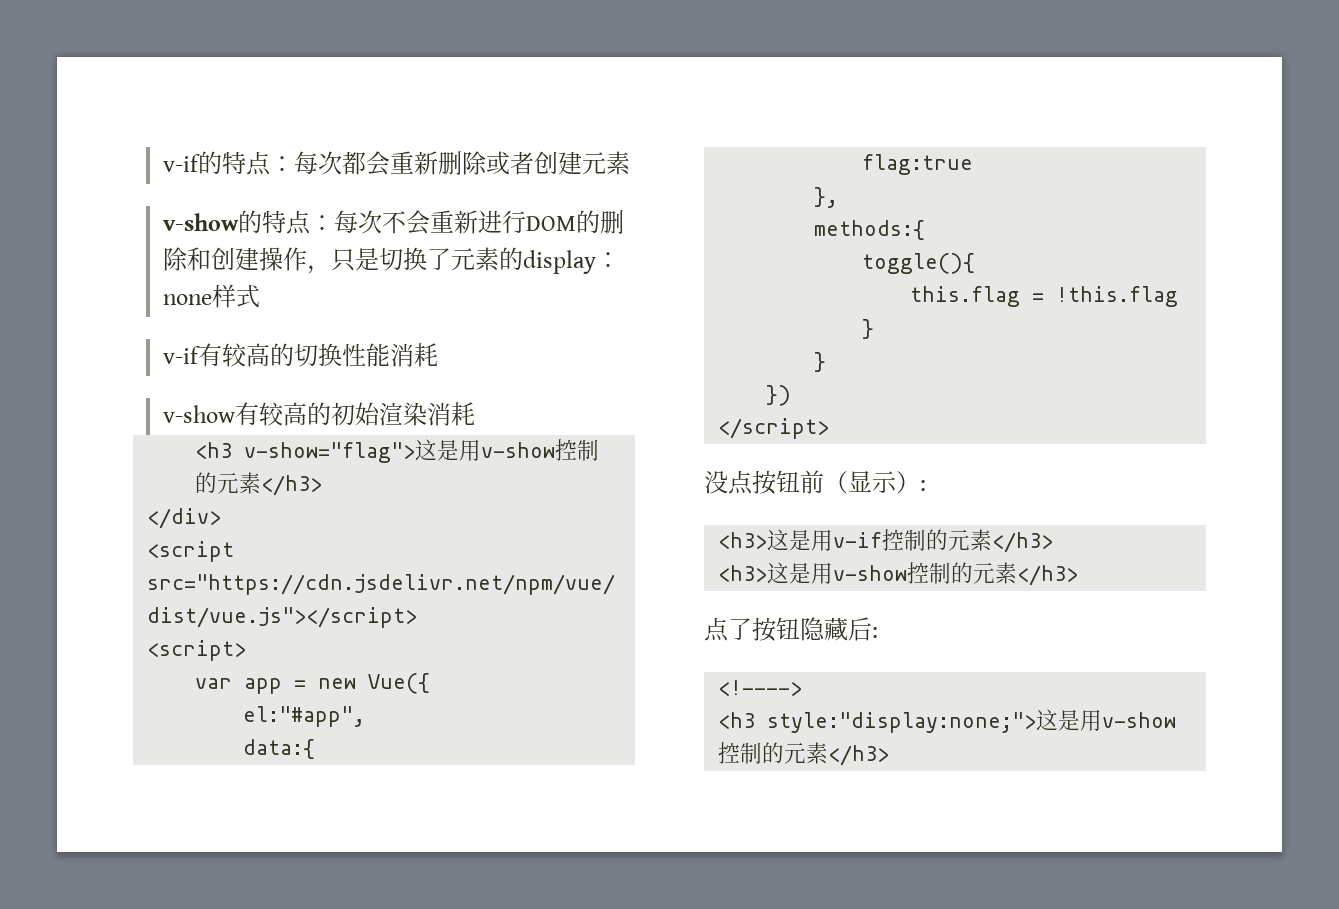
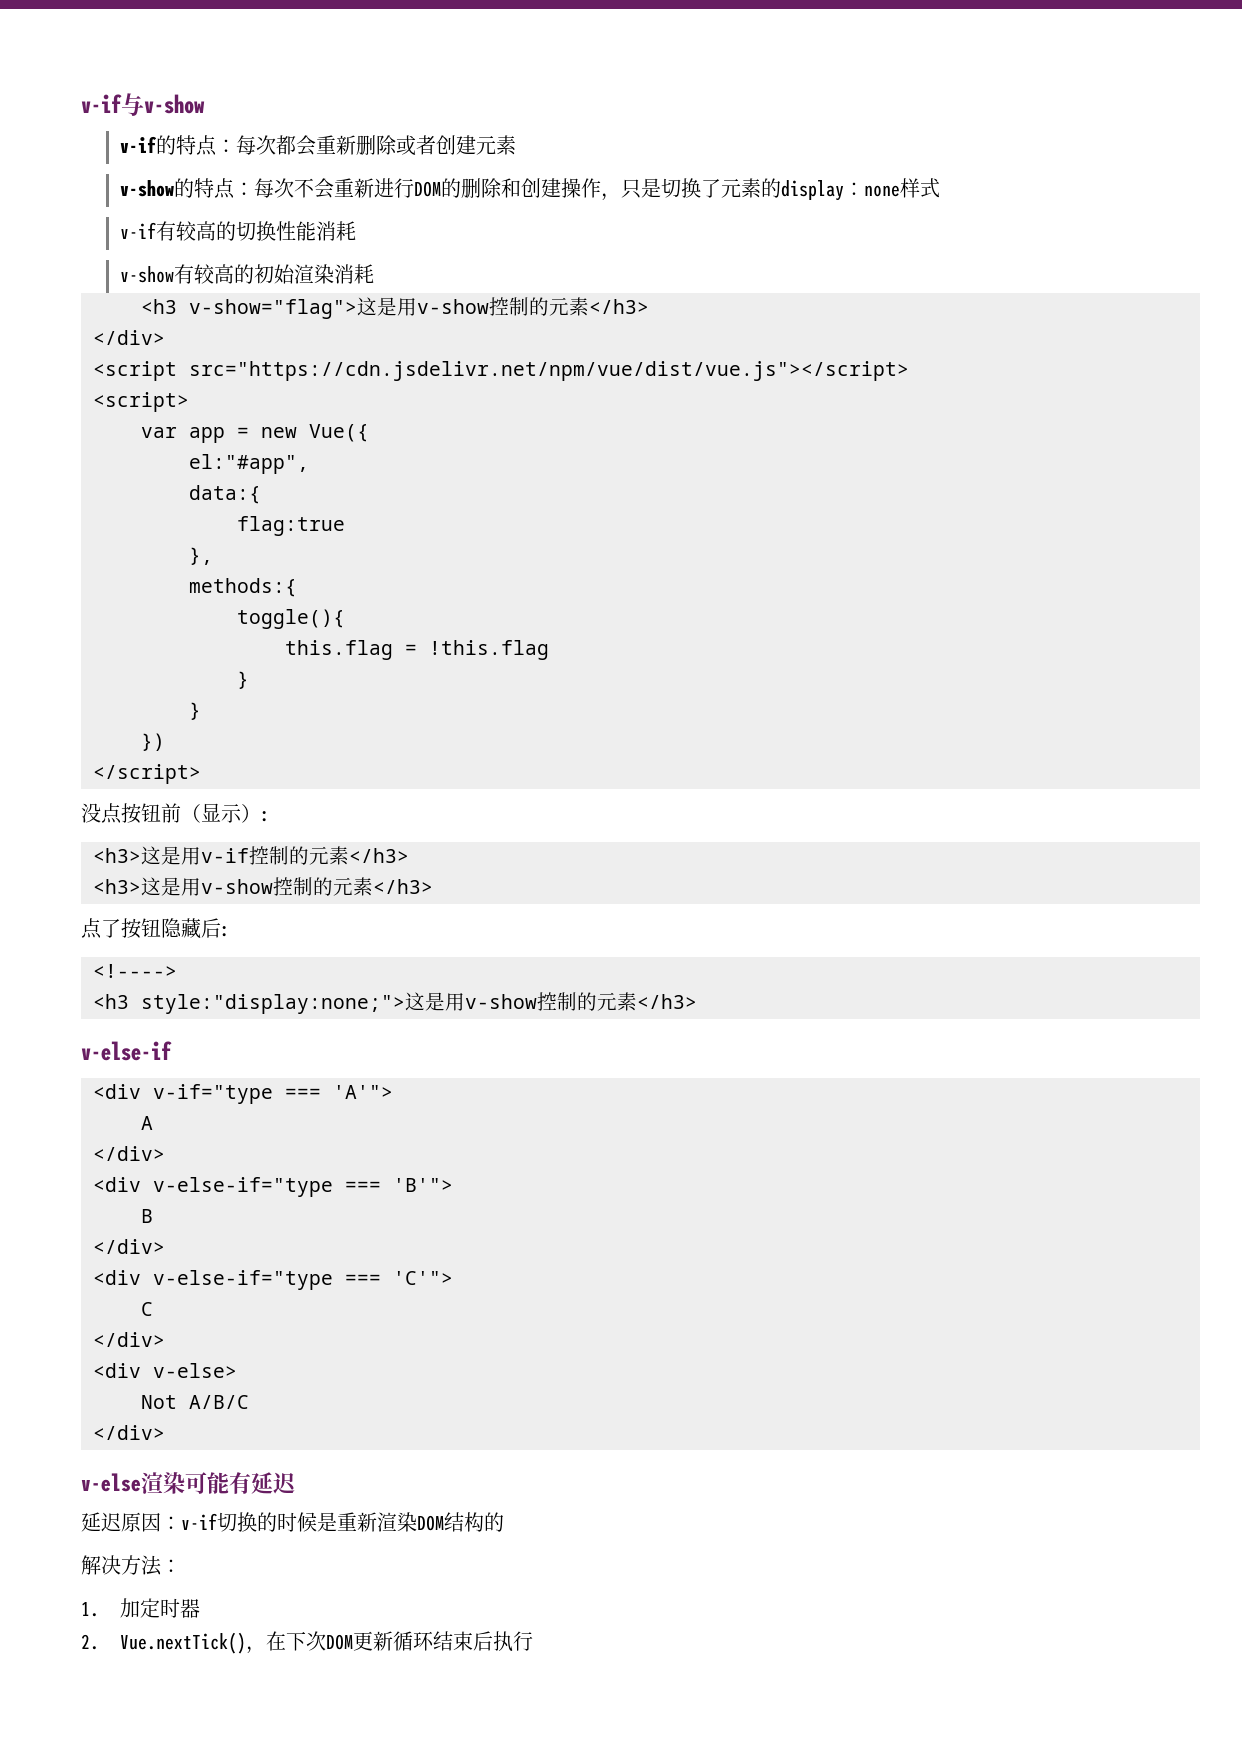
+ v-if与v-show
+ v-else-if
+ <div v-if="type === 'A'">
+ A
+ </div>
+ <div v-else-if="type === 'B'">
+ B
+ </div>
+ <div v-else-if="type === 'C'">
+ C
+ </div>
+ <div v-else>
+ Not A/B/C
+ </div>
+ v-else渲染可能有延迟
+ 延迟原因：v-if切换的时候是重新渲染DOM结构的
+ 解决方法：
+ 1.加定时器
+ 2. Vue.nextTick()，在下次DOM更新循环结束后执行

